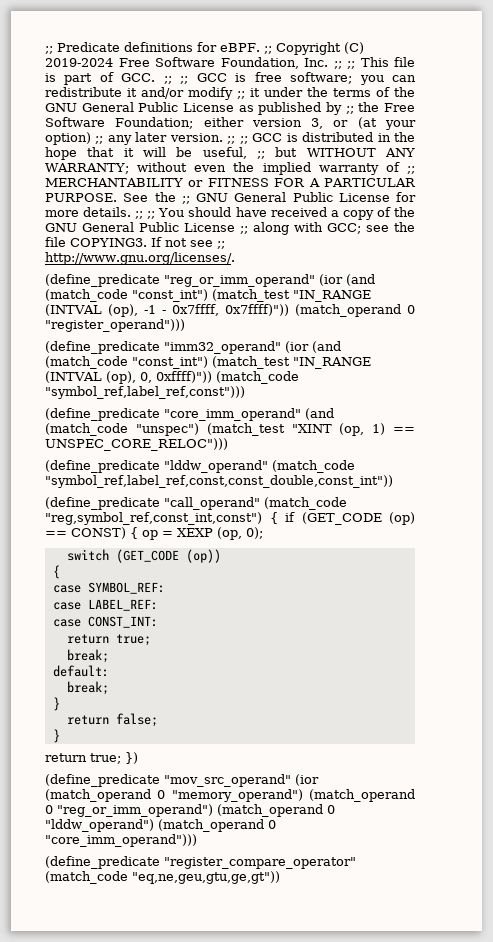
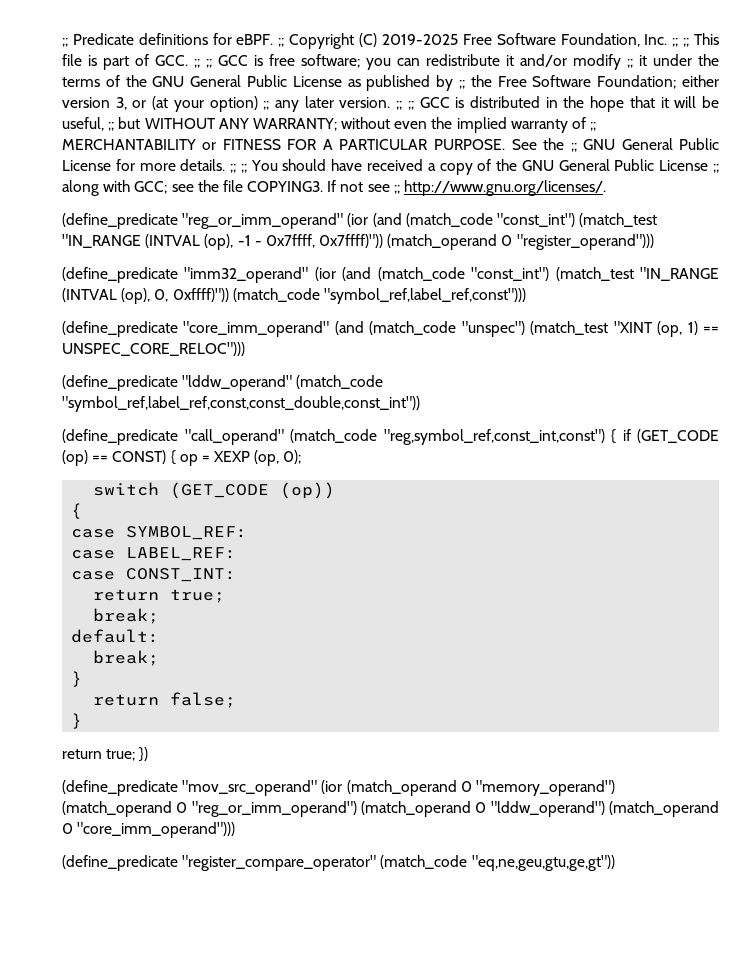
- Copyright (C) 2019-2024 Free Software Foundation, Inc. ;;
+ Copyright (C) 2019-2025 Free Software Foundation, Inc. ;;

